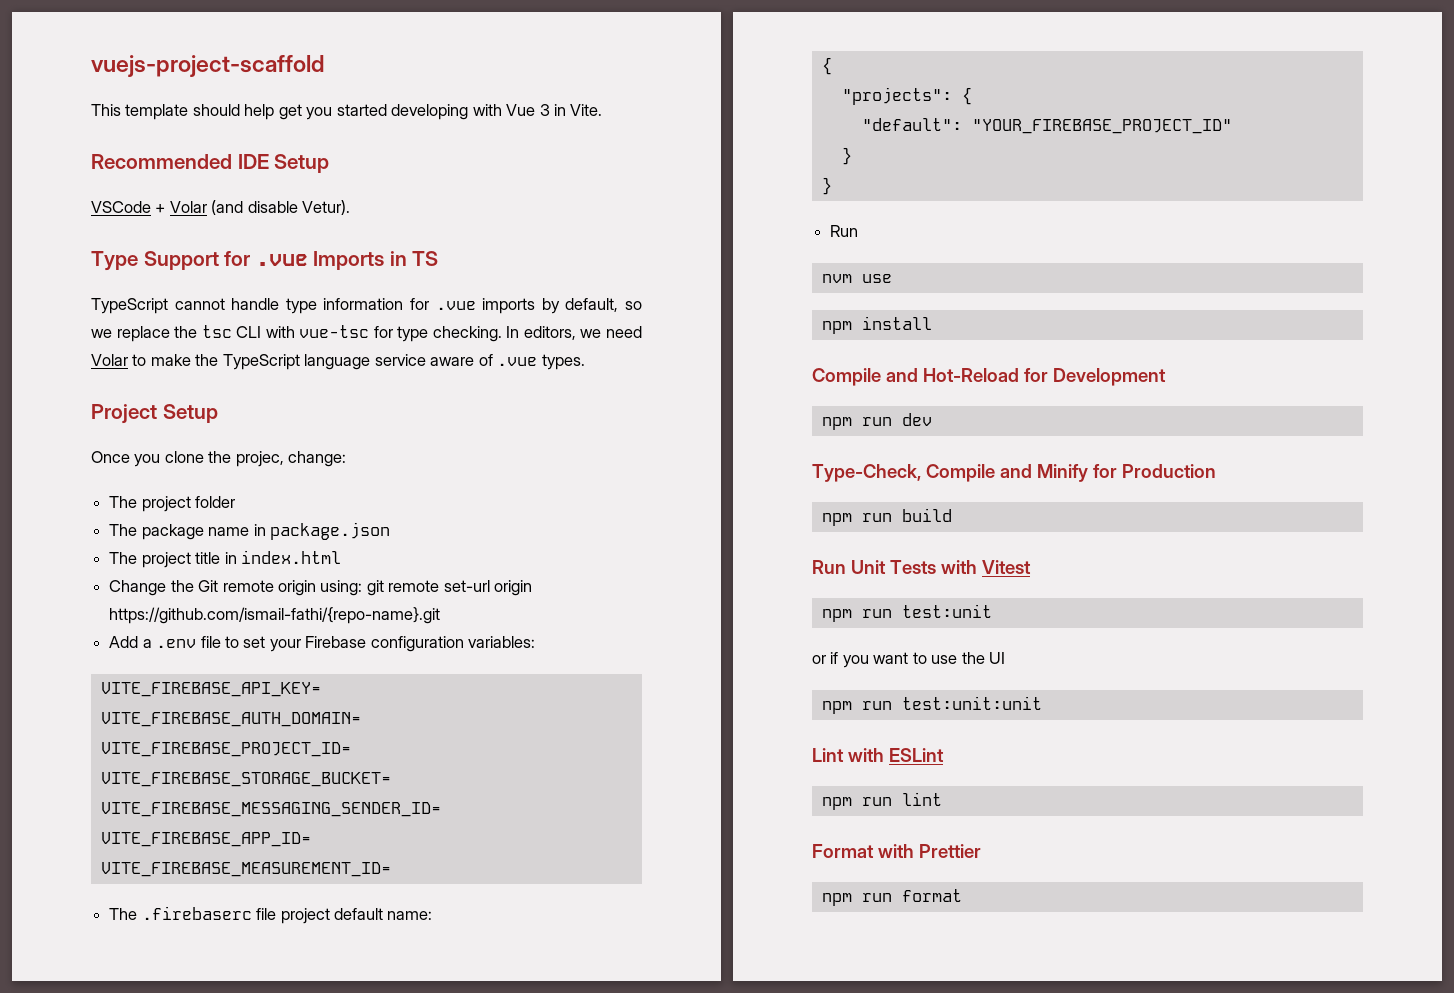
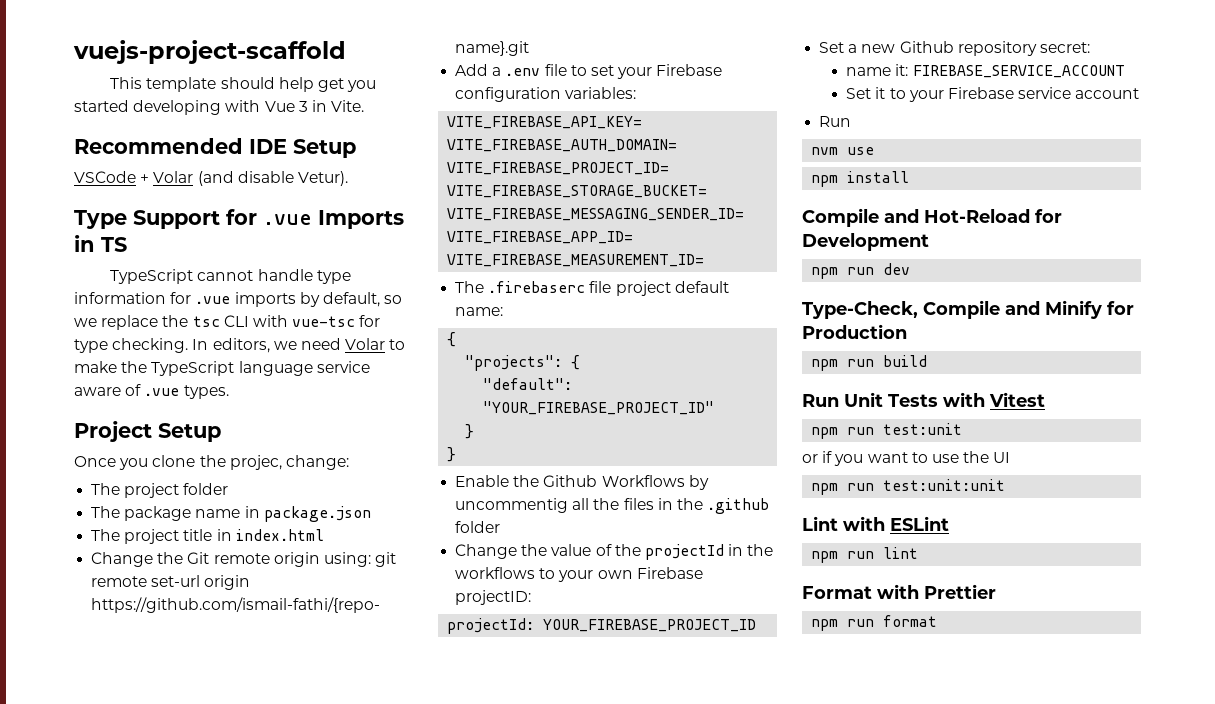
+ Enable the Github Workflows by uncommentig all the files in the .github folder
+ Change the value of the projectId in the workflows to your own Firebase projectID:
+ projectId: YOUR_FIREBASE_PROJECT_ID
+ Set a new Github repository secret:
+ name it: FIREBASE_SERVICE_ACCOUNT
+ Set it to your Firebase service account

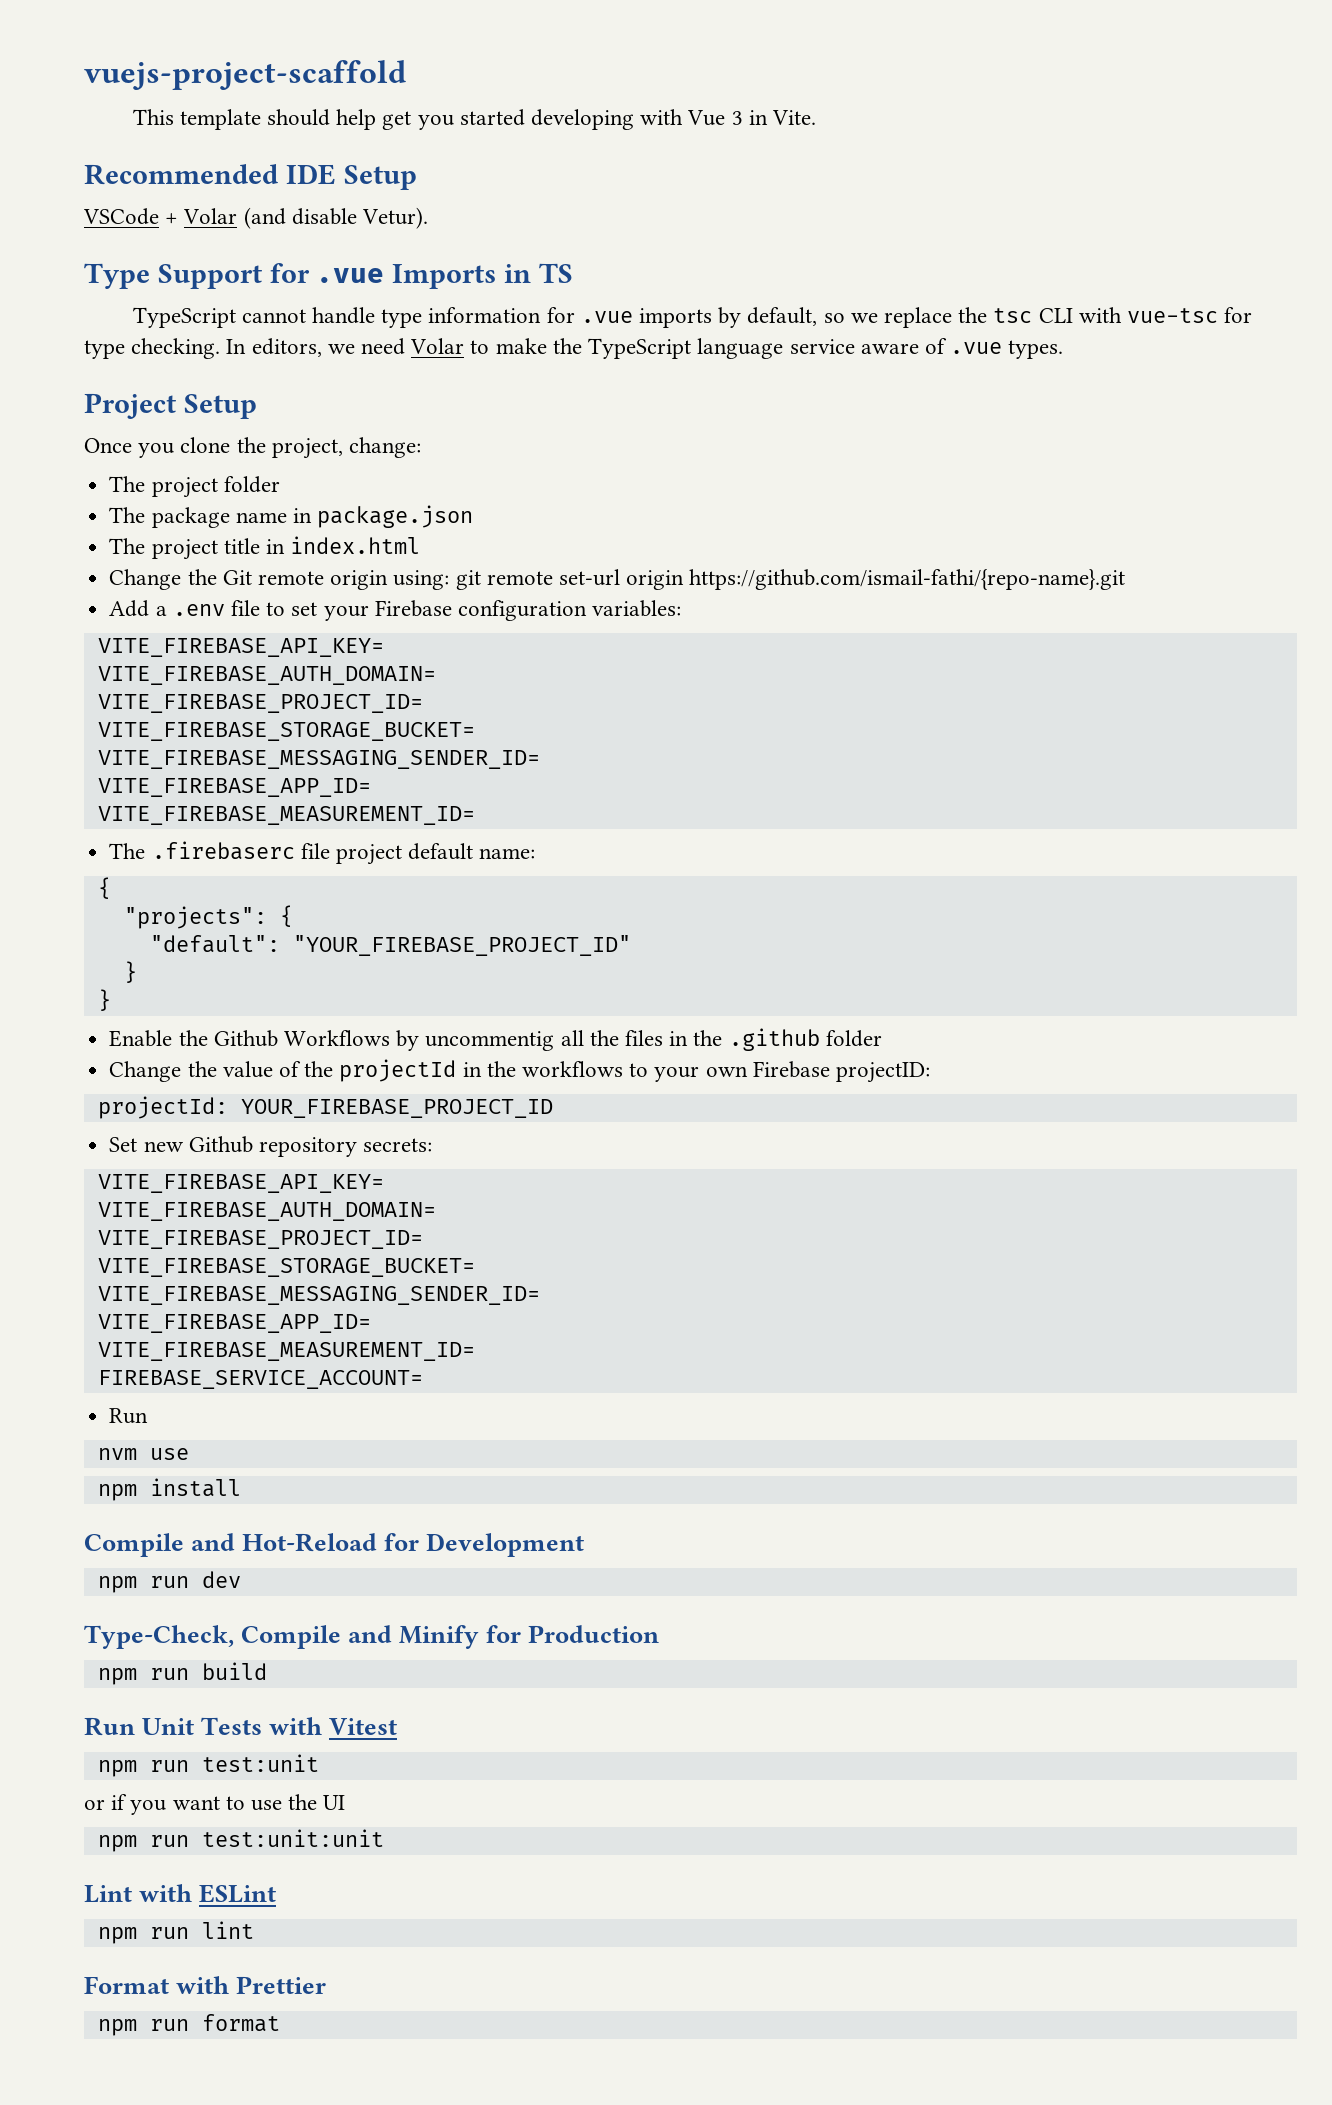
- Once you clone the projec, change:
+ Once you clone the project, change:
- Set a new Github repository secret:
- name it: FIREBASE_SERVICE_ACCOUNT
- Set it to your Firebase service account
+ Set new Github repository secrets:
+ VITE_FIREBASE_API_KEY=
+ VITE_FIREBASE_AUTH_DOMAIN=
+ VITE_FIREBASE_PROJECT_ID=
+ VITE_FIREBASE_STORAGE_BUCKET=
+ VITE_FIREBASE_MESSAGING_SENDER_ID=
+ VITE_FIREBASE_APP_ID=
+ VITE_FIREBASE_MEASUREMENT_ID=
+ FIREBASE_SERVICE_ACCOUNT=

